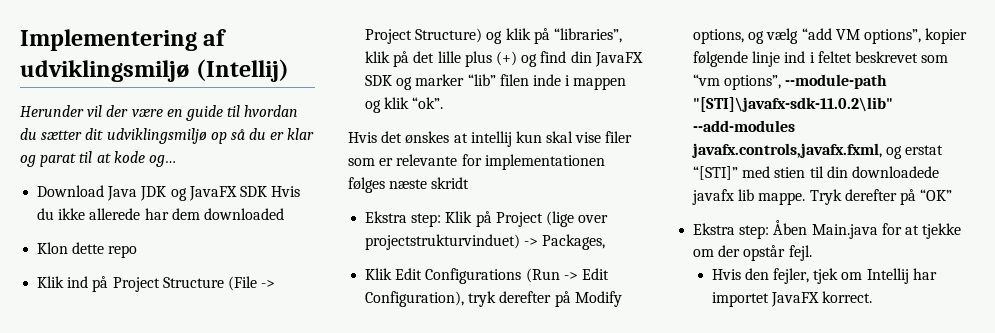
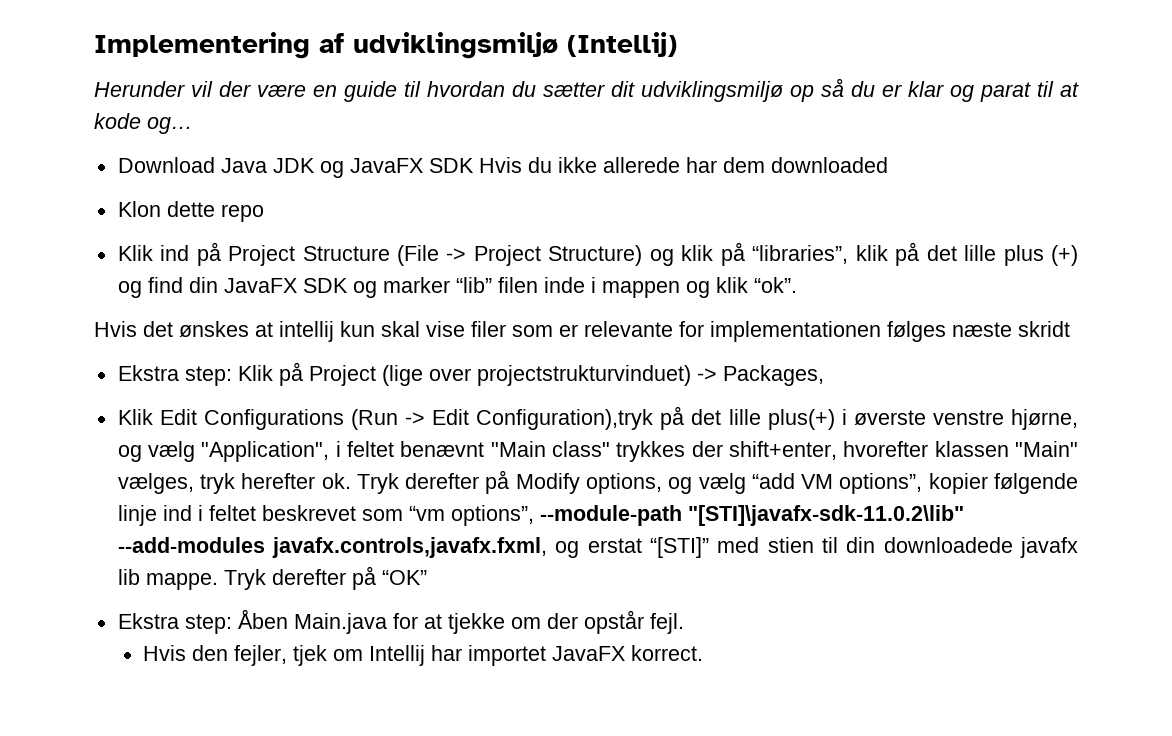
- Klik Edit Configurations (Run -> Edit Configuration), tryk derefter på Modify options, og vælg “add VM options”, kopier følgende linje ind i feltet beskrevet som “vm options”, --module-path "[STI]\javafx-sdk-11.0.2\lib" --add-modules javafx.controls,javafx.fxml, og erstat “[STI]” med stien til din downloadede javafx lib mappe.
+ Klik Edit Configurations (Run -> Edit Configuration),tryk på det lille plus(+) i øverste venstre hjørne, og vælg "Application", i feltet benævnt "Main class" trykkes der shift+enter, hvorefter klassen "Main" vælges, tryk herefter ok. Tryk derefter på Modify options, og vælg “add VM options”, kopier følgende linje ind i feltet beskrevet som “vm options”, --module-path "[STI]\javafx-sdk-11.0.2\lib" --add-modules javafx.controls,javafx.fxml, og erstat “[STI]” med stien til din downloadede javafx lib mappe.

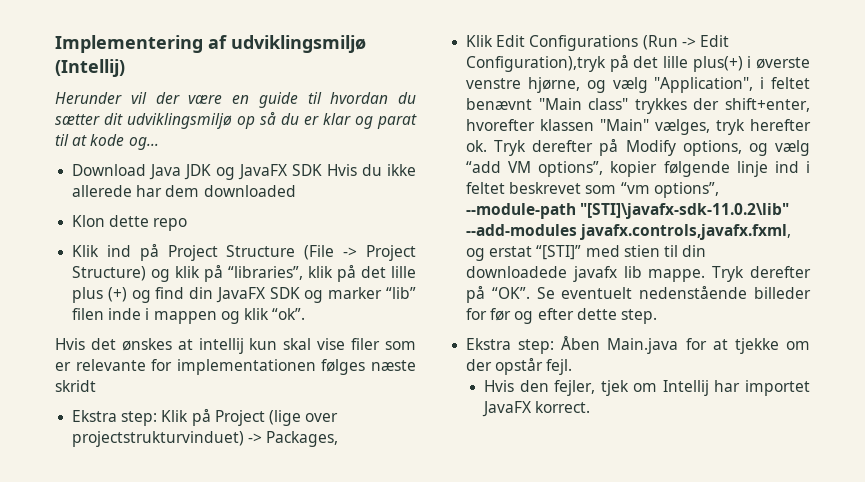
- Tryk derefter på “OK”
+ Tryk derefter på “OK”. Se eventuelt nedenstående billeder for før og efter dette step.

